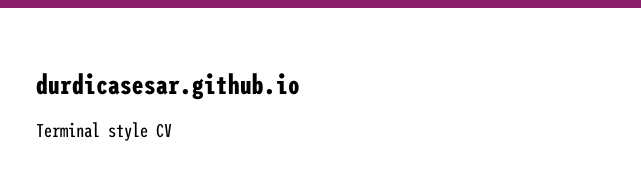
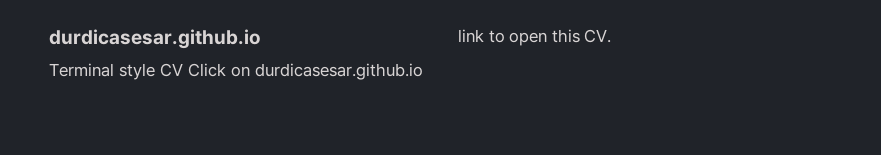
- Terminal style CV
+ Terminal style CV Click on durdicasesar.github.io link to open this CV.

